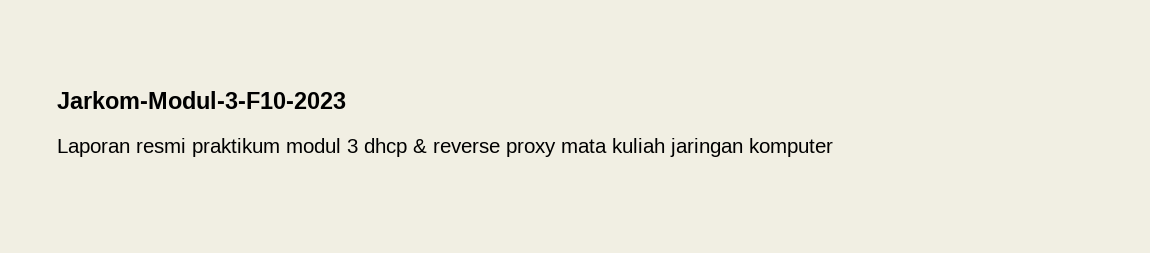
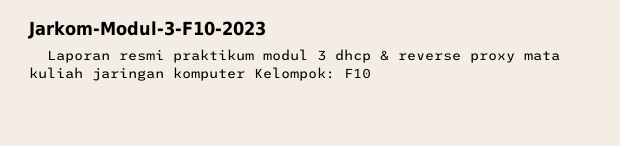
- Laporan resmi praktikum modul 3 dhcp & reverse proxy mata kuliah jaringan komputer
+ Laporan resmi praktikum modul 3 dhcp & reverse proxy mata kuliah jaringan komputer Kelompok: F10

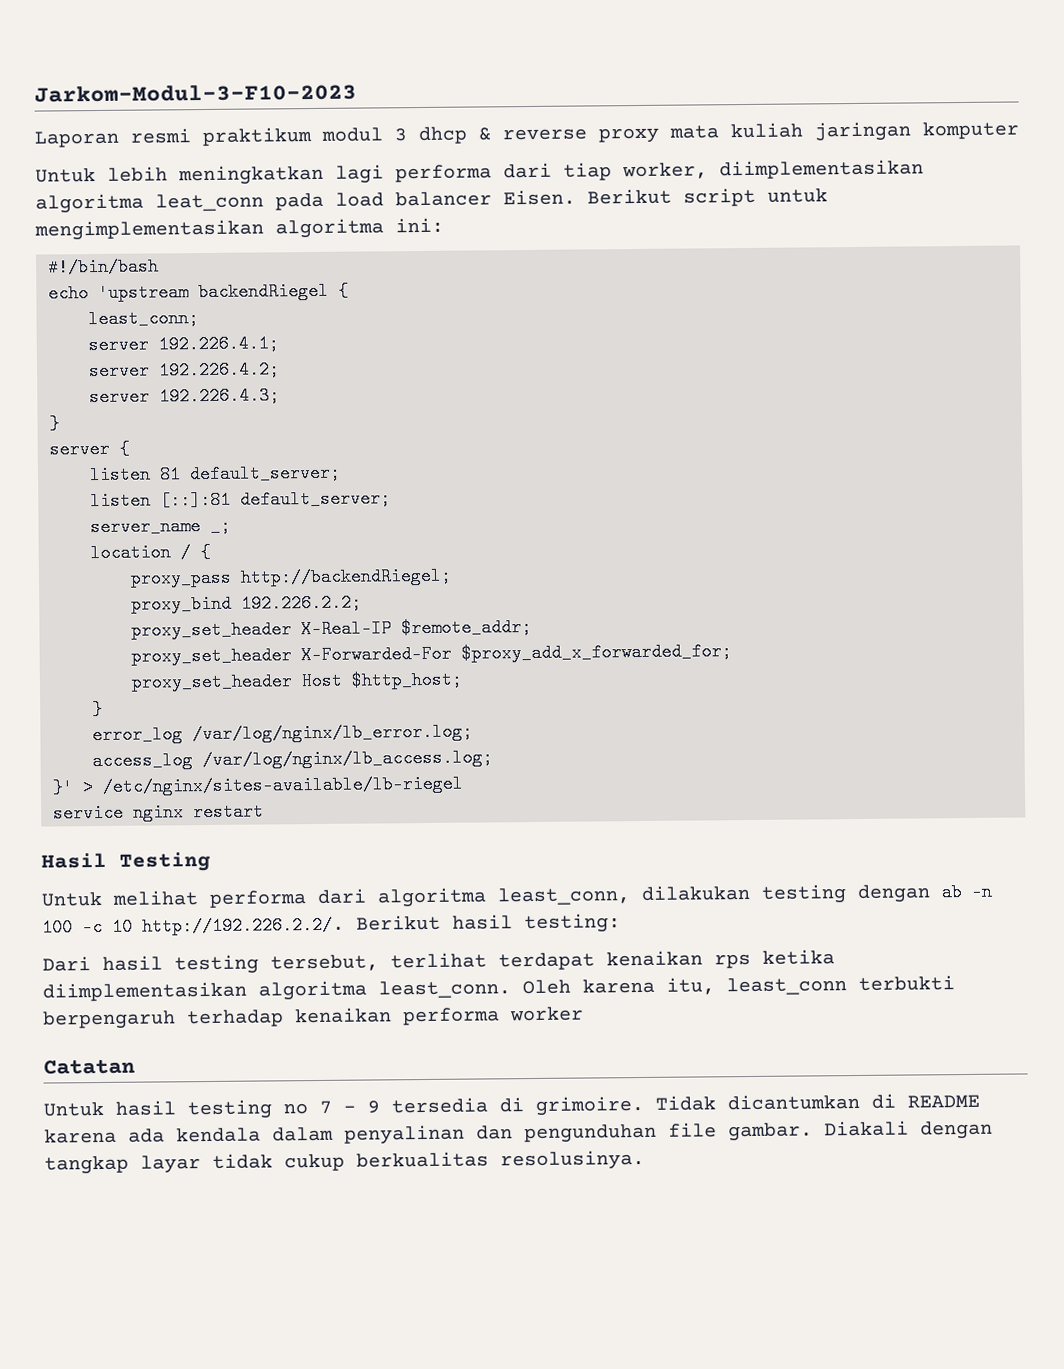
- Laporan resmi praktikum modul 3 dhcp & reverse proxy mata kuliah jaringan komputer Kelompok: F10
+ Laporan resmi praktikum modul 3 dhcp & reverse proxy mata kuliah jaringan komputer
+ Untuk lebih meningkatkan lagi performa dari tiap worker, diimplementasikan algoritma leat_conn pada load balancer Eisen. Berikut script untuk mengimplementasikan algoritma ini:
+ #!/bin/bash
+ echo 'upstream backendRiegel {
+ least_conn;
+ server 192.226.4.1;
+ server 192.226.4.2;
+ server 192.226.4.3;
+ }
+ server {
+ listen 81 default_server;
+ listen [::]:81 default_server;
+ server_name _;
+ location / {
+ proxy_pass http://backendRiegel;
+ proxy_bind 192.226.2.2;
+ proxy_set_header X-Real-IP $remote_addr;
+ proxy_set_header X-Forwarded-For $proxy_add_x_forwarded_for;
+ proxy_set_header Host $http_host;
+ }
+ error_log /var/log/nginx/lb_error.log;
+ access_log /var/log/nginx/lb_access.log;
+ }' > /etc/nginx/sites-available/lb-riegel
+ service nginx restart
+ Hasil Testing
+ Untuk melihat performa dari algoritma least_conn, dilakukan testing dengan ab -n 100 -c 10 http://192.226.2.2/. Berikut hasil testing:
+ Dari hasil testing tersebut, terlihat terdapat kenaikan rps ketika diimplementasikan algoritma least_conn. Oleh karena itu, least_conn terbukti berpengaruh terhadap kenaikan performa worker
+ Catatan
+ Untuk hasil testing no 7 - 9 tersedia di grimoire. Tidak dicantumkan di README karena ada kendala dalam penyalinan dan pengunduhan file gambar. Diakali dengan tangkap layar tidak cukup berkualitas resolusinya.

